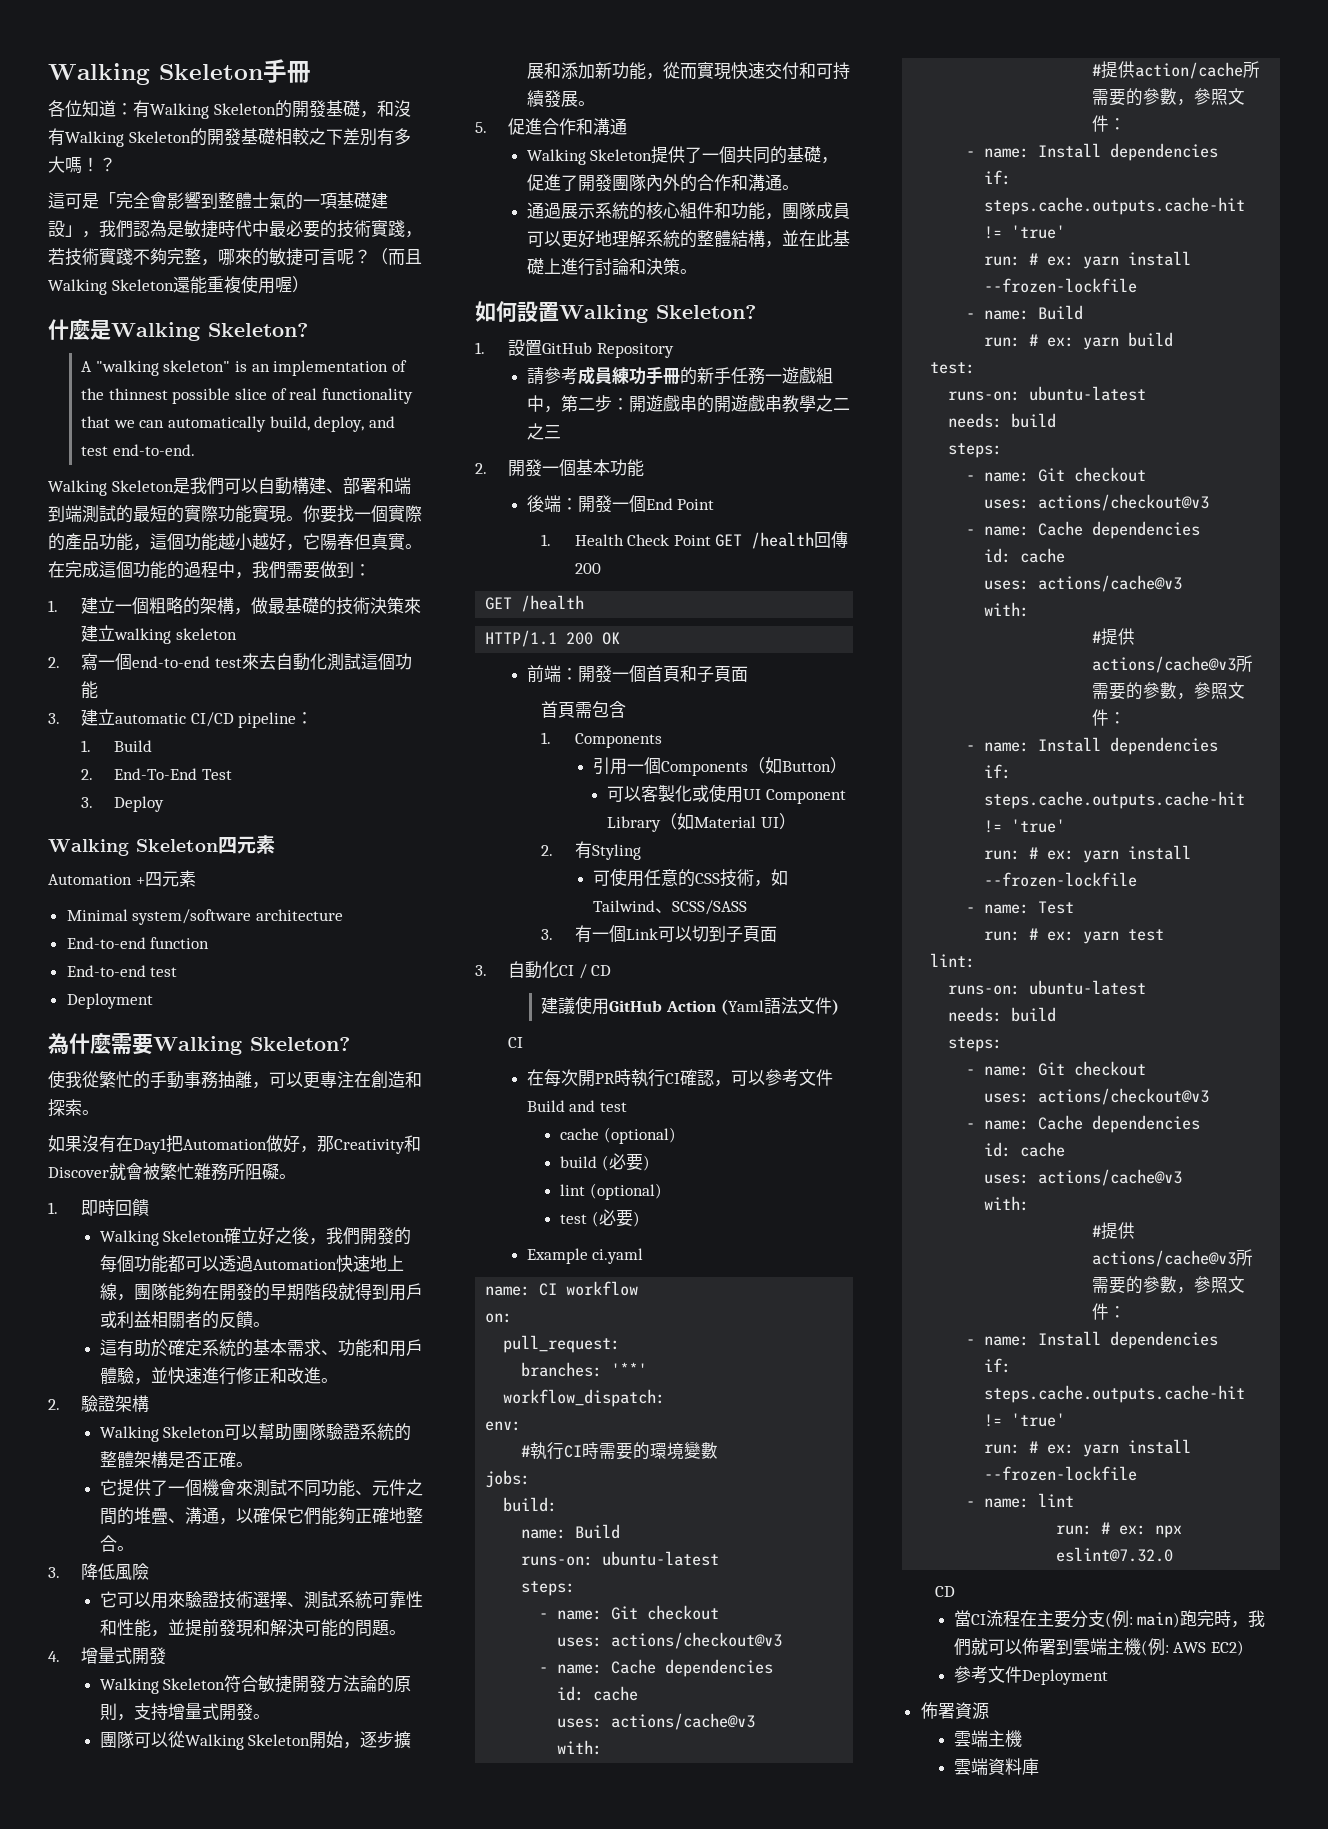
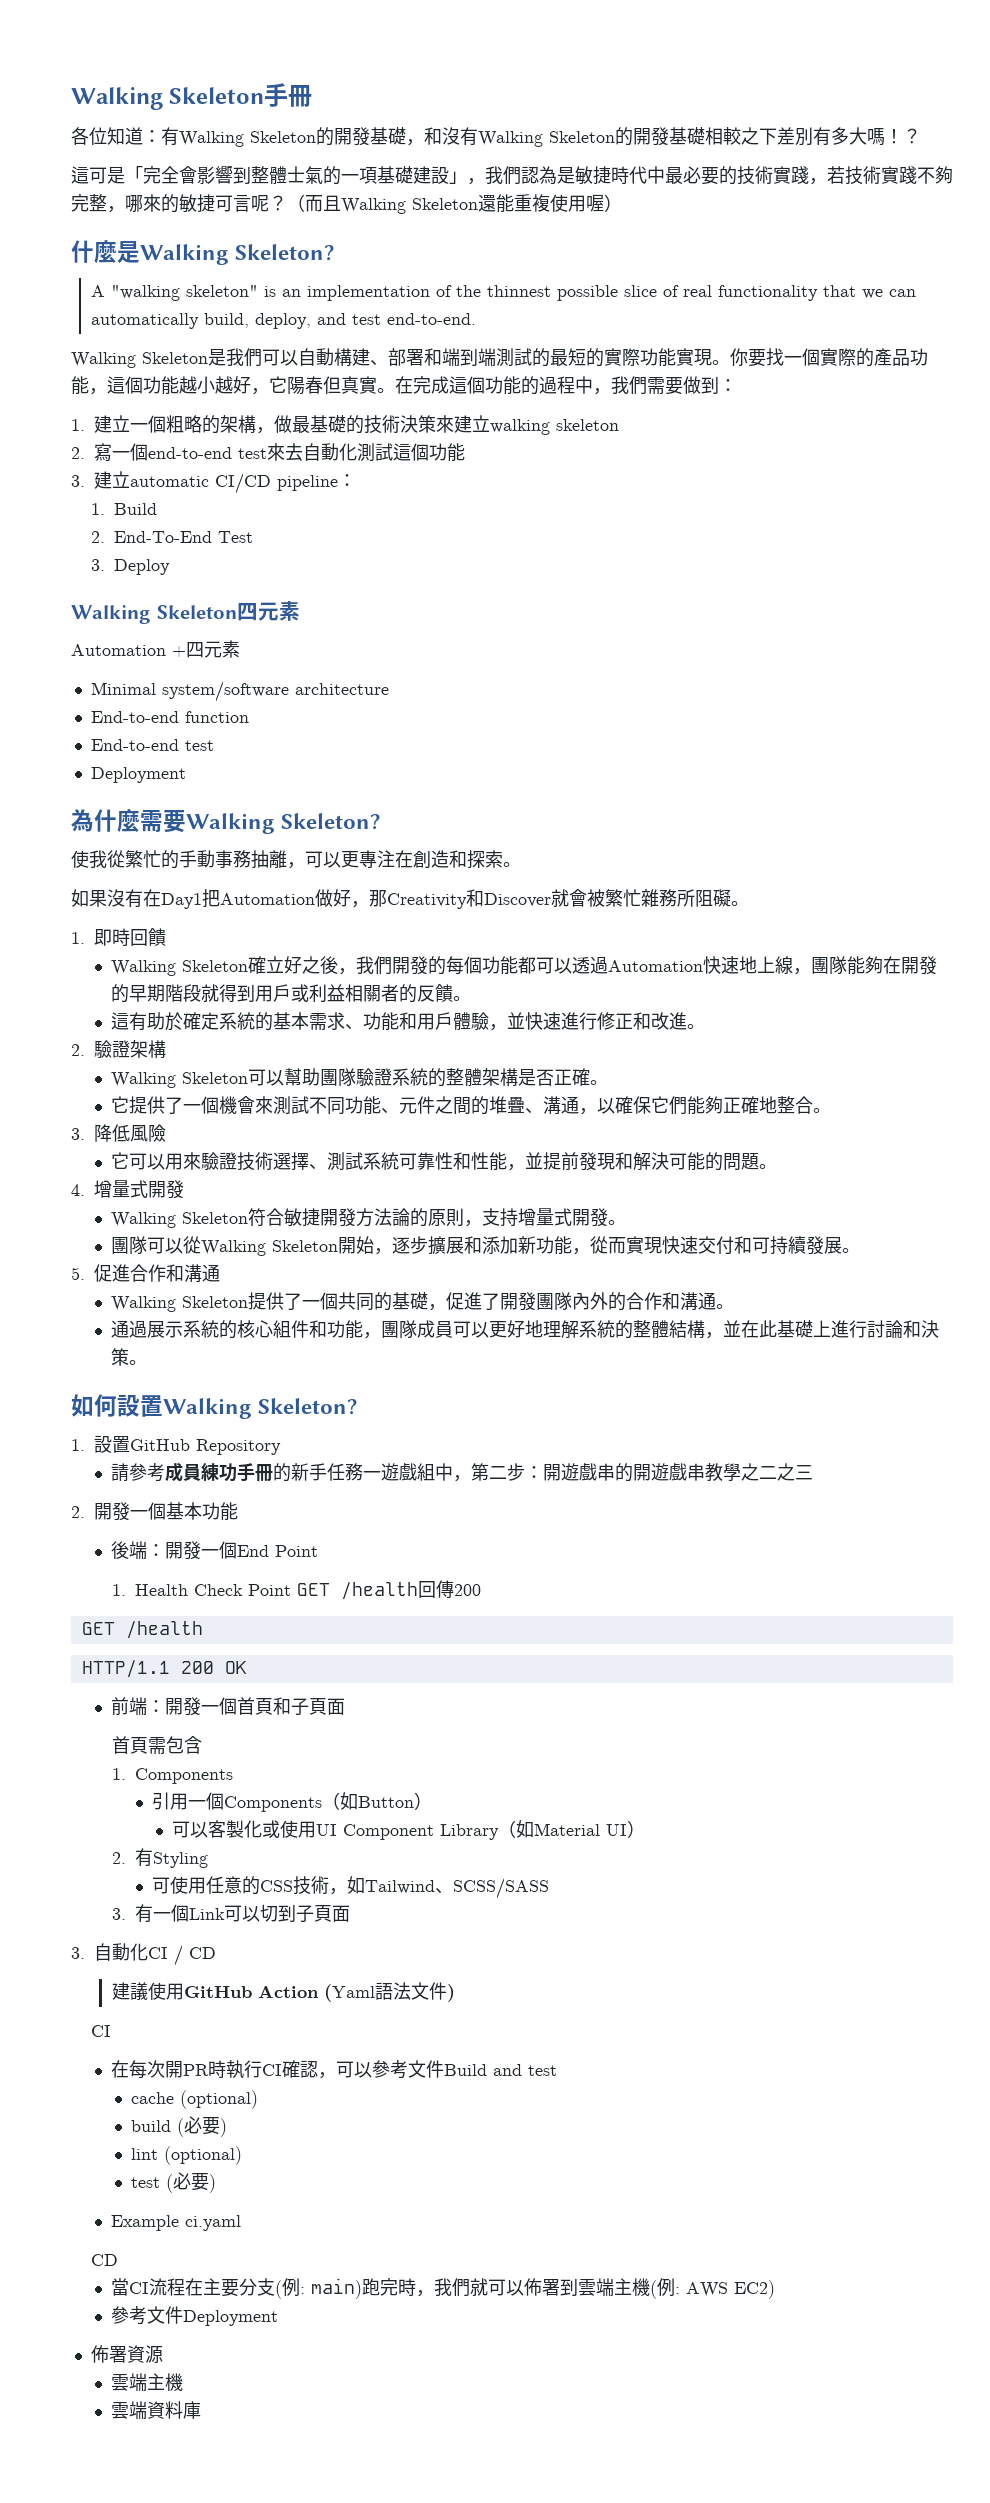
- name: CI workflow
- on:
- pull_request:
- branches: '**'
- workflow_dispatch:
- env:
- #執行CI時需要的環境變數
- jobs:
- build:
- name: Build
- runs-on: ubuntu-latest
- steps:
- - name: Git checkout
- uses: actions/checkout@v3
- - name: Cache dependencies
- id: cache
- uses: actions/cache@v3
- with:
- #提供action/cache所需要的參數，參照文件：
- - name: Install dependencies
- if: steps.cache.outputs.cache-hit != 'true'
- run: # ex: yarn install --frozen-lockfile
- - name: Build
- run: # ex: yarn build
- test:
- runs-on: ubuntu-latest
- needs: build
- steps:
- - name: Git checkout
- uses: actions/checkout@v3
- - name: Cache dependencies
- id: cache
- uses: actions/cache@v3
- with:
- #提供actions/cache@v3所需要的參數，參照文件：
- - name: Install dependencies
- if: steps.cache.outputs.cache-hit != 'true'
- run: # ex: yarn install --frozen-lockfile
- - name: Test
- run: # ex: yarn test
- lint:
- runs-on: ubuntu-latest
- needs: build
- steps:
- - name: Git checkout
- uses: actions/checkout@v3
- - name: Cache dependencies
- id: cache
- uses: actions/cache@v3
- with:
- #提供actions/cache@v3所需要的參數，參照文件：
- - name: Install dependencies
- if: steps.cache.outputs.cache-hit != 'true'
- run: # ex: yarn install --frozen-lockfile
- - name: lint
- run: # ex: npx eslint@7.32.0

